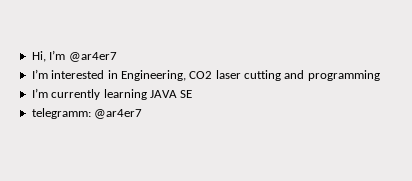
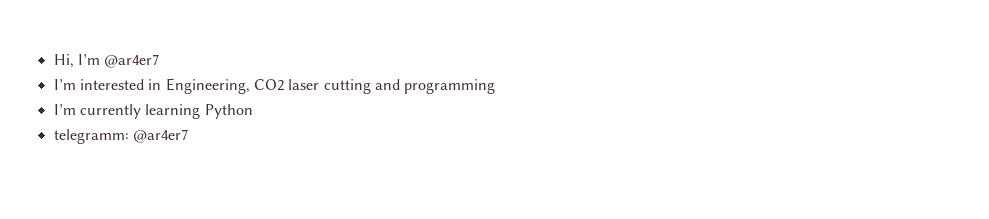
- I’m currently learning JAVA SE
+ I’m currently learning Python

